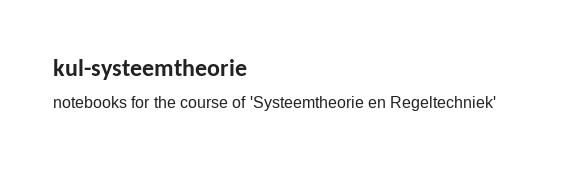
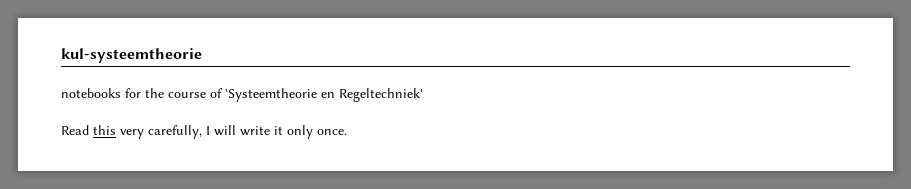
+ Read this very carefully, I will write it only once.

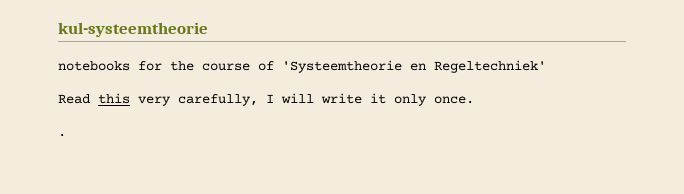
+ .

